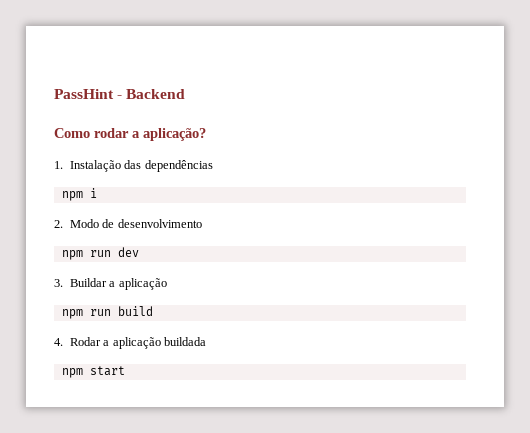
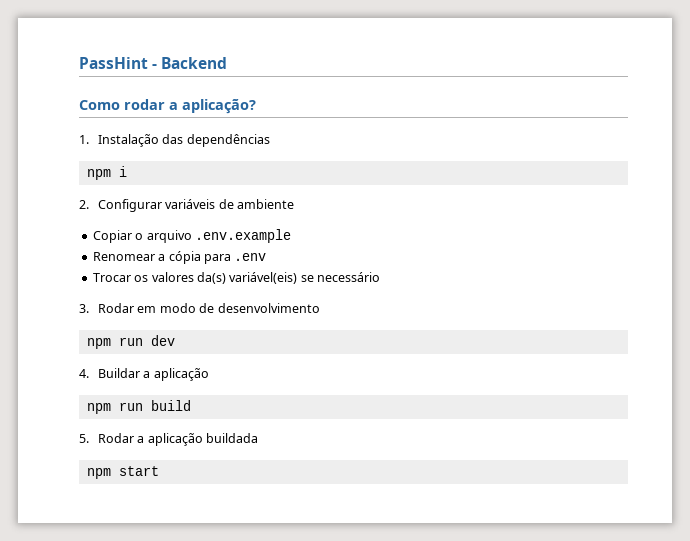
- 2. Modo de desenvolvimento
+ 2. Configurar variáveis de ambiente
+ Copiar o arquivo .env.example
+ Renomear a cópia para .env
+ Trocar os valores da(s) variável(eis) se necessário
+ 3. Rodar em modo de desenvolvimento
- 3. Buildar a aplicação
+ 4. Buildar a aplicação
- 4. Rodar a aplicação buildada
+ 5. Rodar a aplicação buildada

